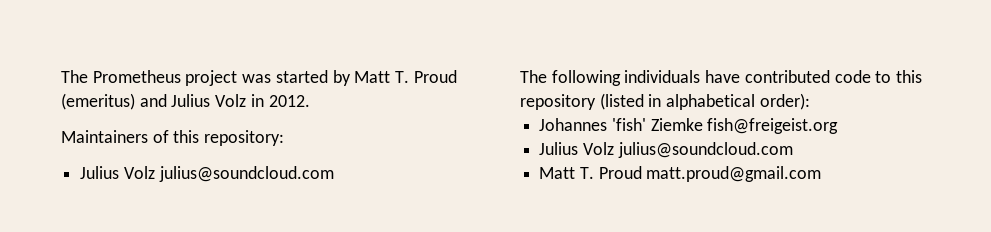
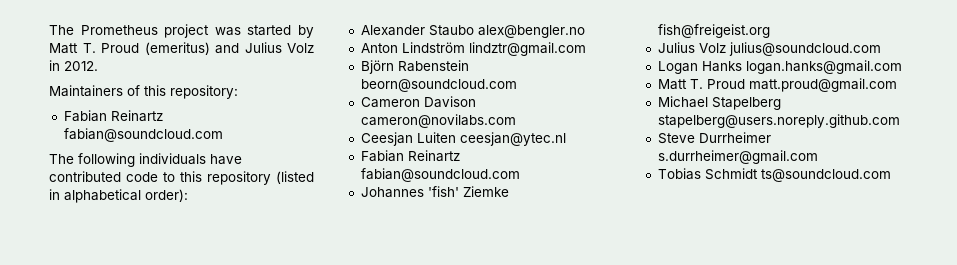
  Maintainers of this repository:
- Julius Volz julius@soundcloud.com
+ Fabian Reinartz fabian@soundcloud.com
+ Alexander Staubo alex@bengler.no
+ Anton Lindström lindztr@gmail.com
+ Björn Rabenstein beorn@soundcloud.com
+ Cameron Davison cameron@novilabs.com
+ Ceesjan Luiten ceesjan@ytec.nl
+ Fabian Reinartz fabian@soundcloud.com
+ Logan Hanks logan.hanks@gmail.com
+ Michael Stapelberg stapelberg@users.noreply.github.com
+ Steve Durrheimer s.durrheimer@gmail.com
+ Tobias Schmidt ts@soundcloud.com

